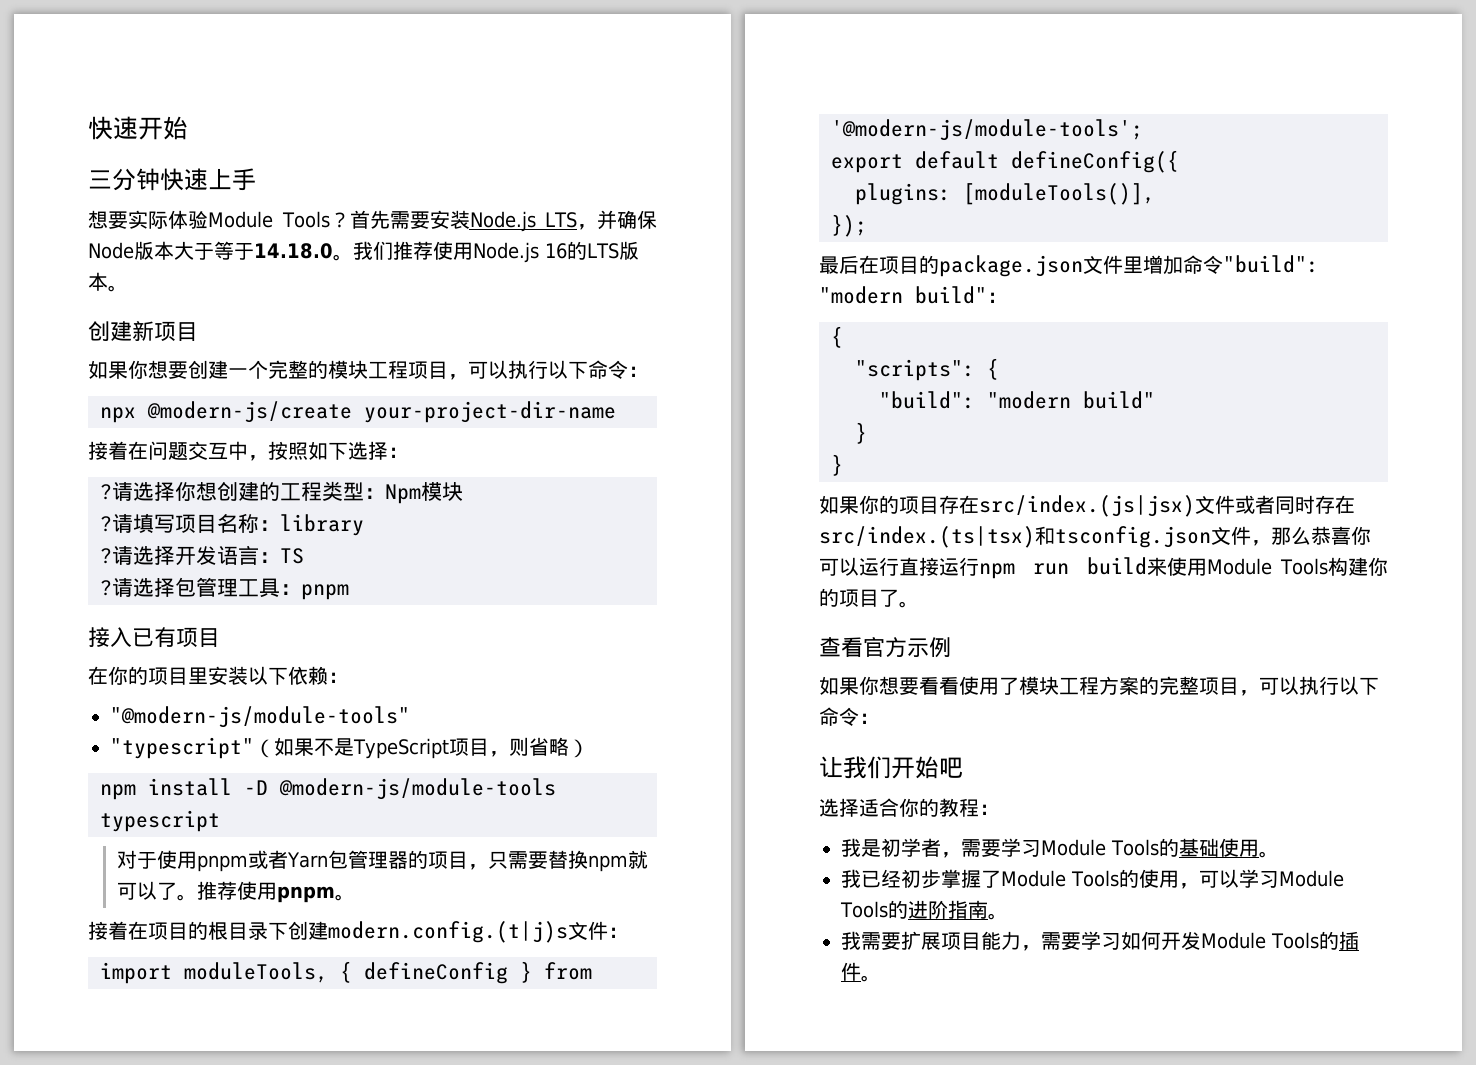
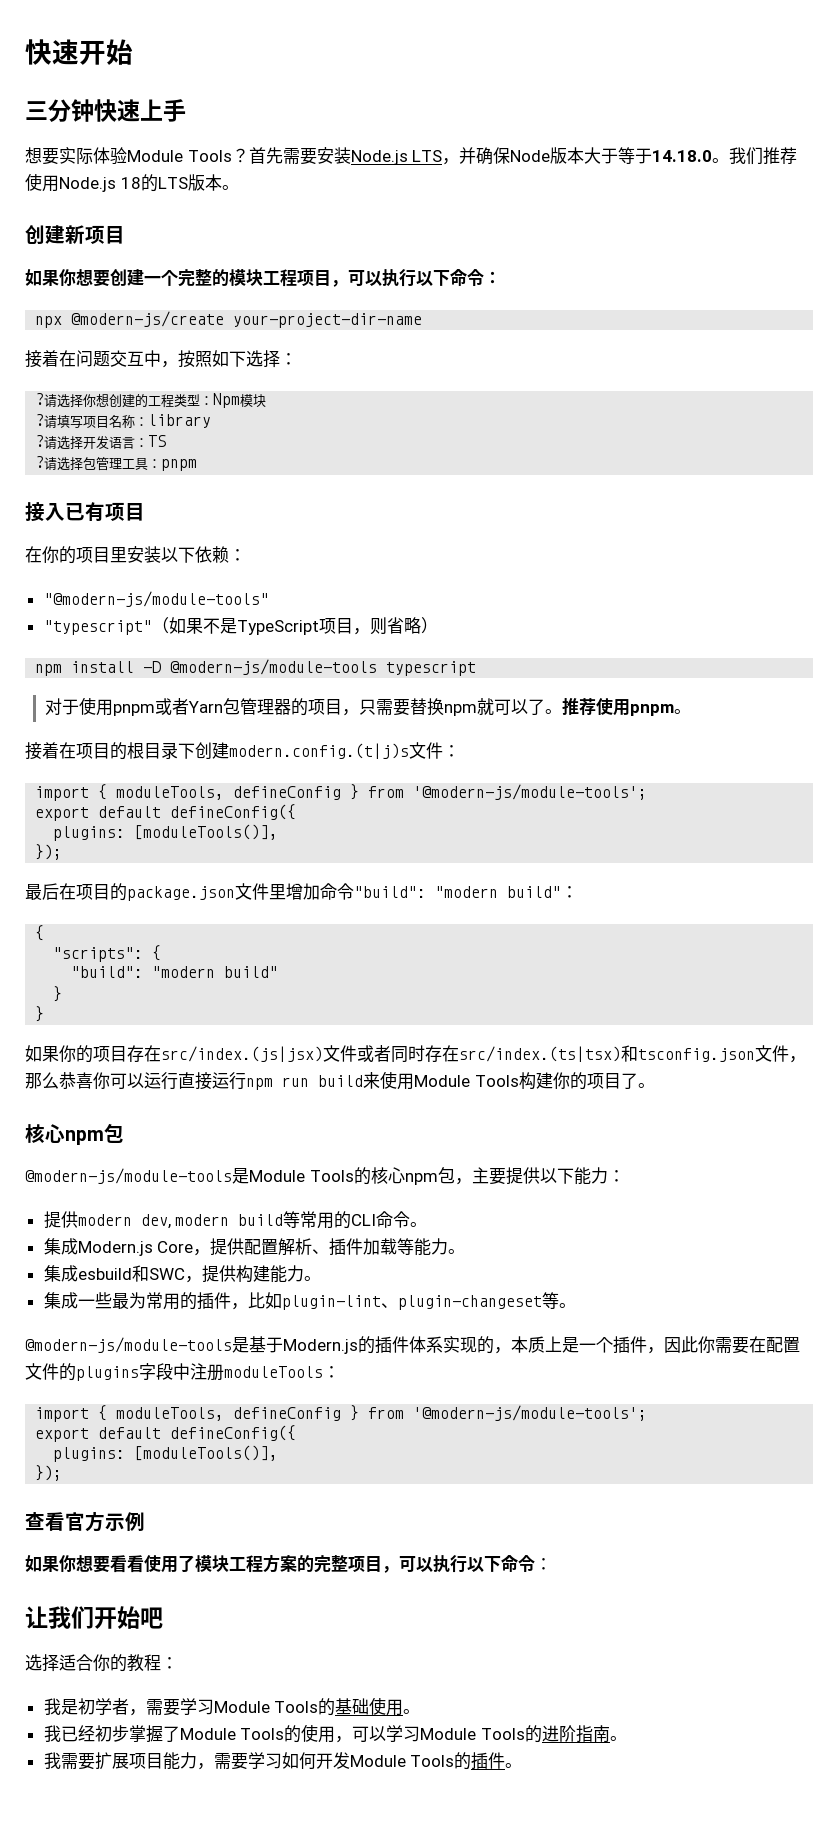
- 我们推荐使用Node.js 16的LTS版本。
+ 我们推荐使用Node.js 18的LTS版本。
  接着在项目的根目录下创建modern.config.(t|j)s文件：
- import moduleTools, { defineConfig } from '@modern-js/module-tools';
+ import { moduleTools, defineConfig } from '@modern-js/module-tools';
  如果你的项目存在src/index.(js|jsx)文件或者同时存在src/index.(ts|tsx)和tsconfig.json文件，那么恭喜你可以运行直接运行npm run build来使用Module Tools构建你的项目了。
+ 核心npm包
+ @modern-js/module-tools是Module Tools的核心npm包，主要提供以下能力：
+ 提供modern dev, modern build等常用的CLI命令。
+ 集成Modern.js Core，提供配置解析、插件加载等能力。
+ 集成esbuild和SWC，提供构建能力。
+ 集成一些最为常用的插件，比如plugin-lint、plugin-changeset等。
+ @modern-js/module-tools是基于Modern.js的插件体系实现的，本质上是一个插件，因此你需要在配置文件的plugins字段中注册moduleTools：
+ import { moduleTools, defineConfig } from '@modern-js/module-tools';
+ export default defineConfig({
+ plugins: [moduleTools()],
+ });

